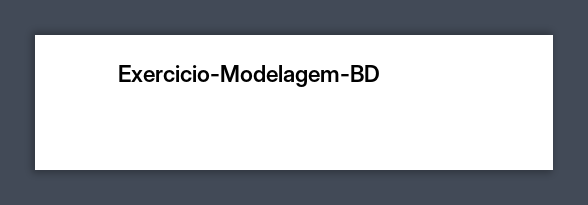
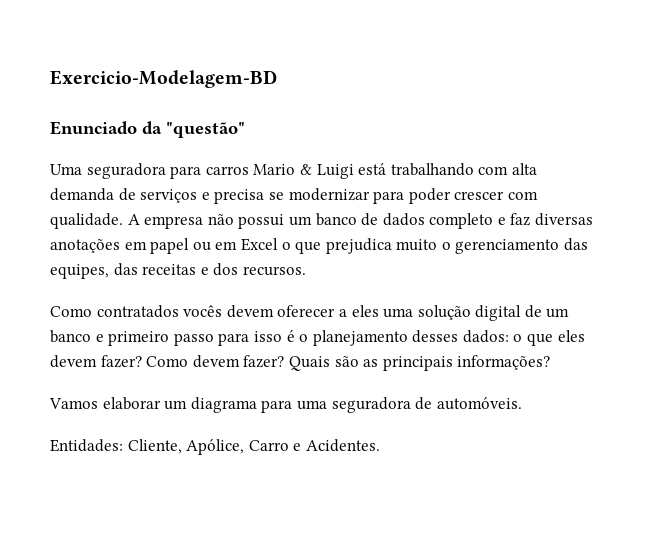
+ Enunciado da "questão"
+ Uma seguradora para carros Mario & Luigi está trabalhando com alta demanda de serviços e precisa se modernizar para poder crescer com qualidade. A empresa não possui um banco de dados completo e faz diversas anotações em papel ou em Excel o que prejudica muito o gerenciamento das equipes, das receitas e dos recursos.
+ Como contratados vocês devem oferecer a eles uma solução digital de um banco e primeiro passo para isso é o planejamento desses dados: o que eles devem fazer? Como devem fazer? Quais são as principais informações?
+ Vamos elaborar um diagrama para uma seguradora de automóveis.
+ Entidades: Cliente, Apólice, Carro e Acidentes.

